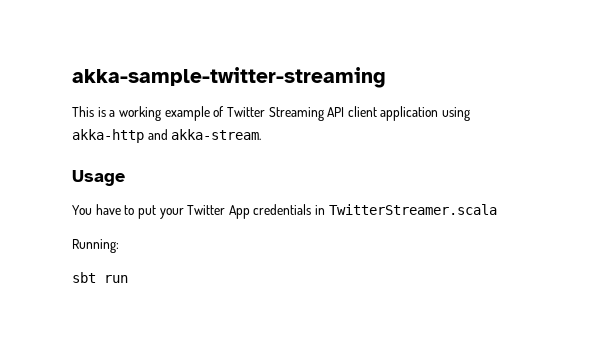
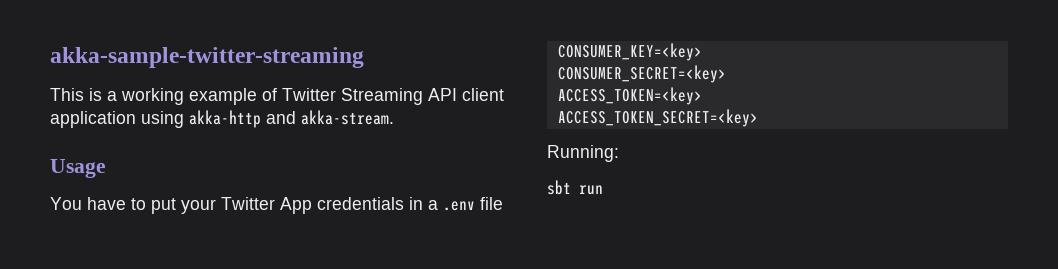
- You have to put your Twitter App credentials in TwitterStreamer.scala
+ You have to put your Twitter App credentials in a .env file
+ CONSUMER_KEY=<key>
+ CONSUMER_SECRET=<key>
+ ACCESS_TOKEN=<key>
+ ACCESS_TOKEN_SECRET=<key>

